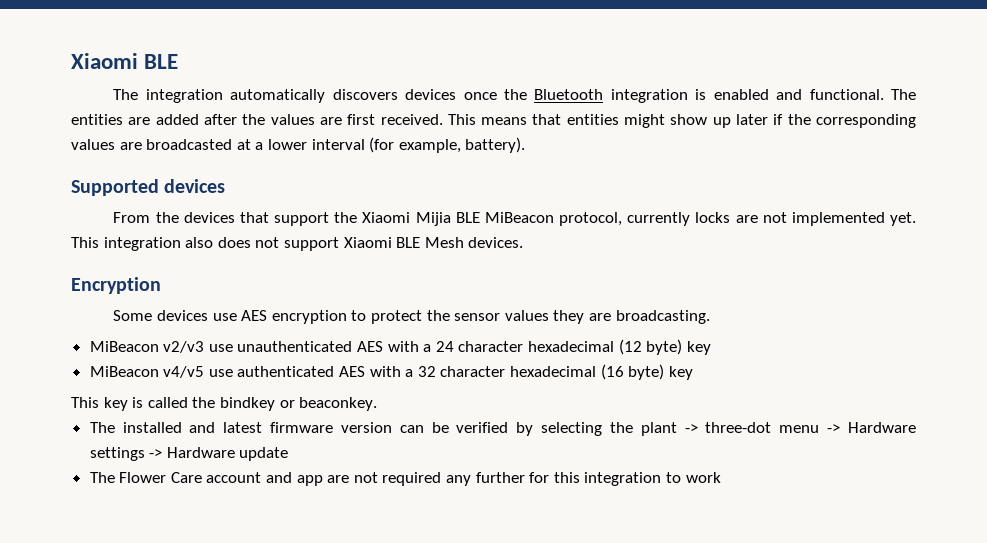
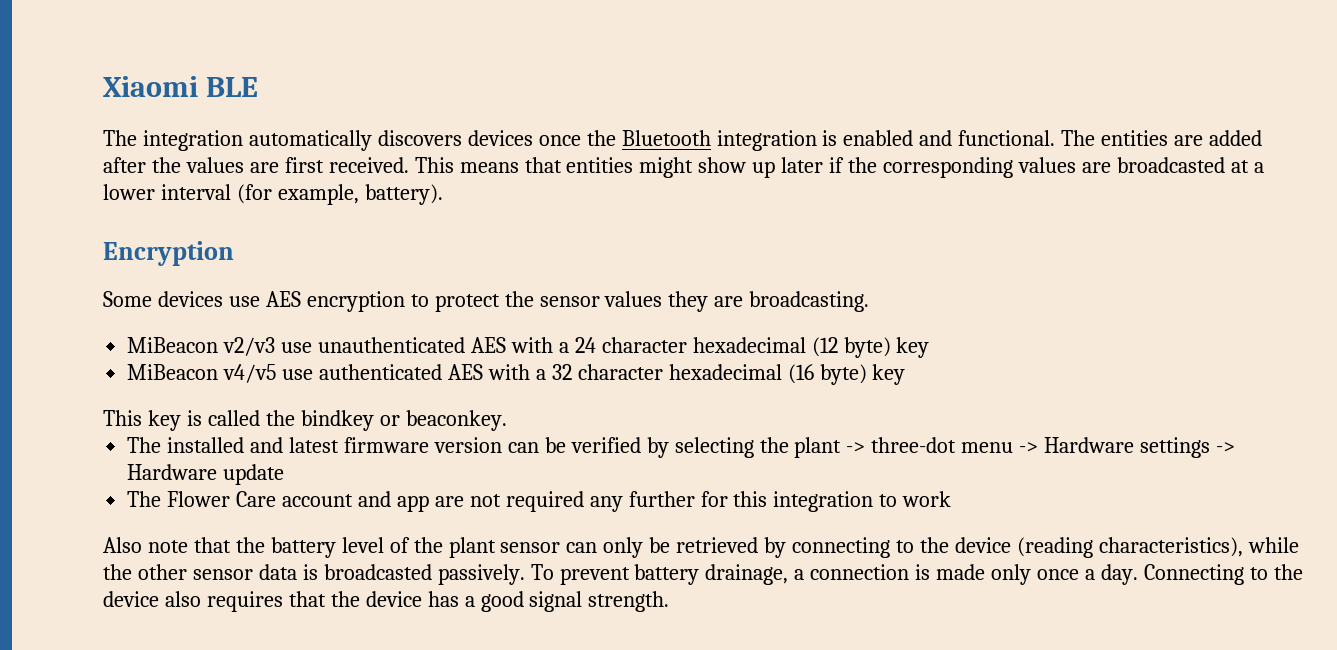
- Supported devices
- From the devices that support the Xiaomi Mijia BLE MiBeacon protocol, currently locks are not implemented yet. This integration also does not support Xiaomi BLE Mesh devices.
+ Also note that the battery level of the plant sensor can only be retrieved by connecting to the device (reading characteristics), while the other sensor data is broadcasted passively. To prevent battery drainage, a connection is made only once a day. Connecting to the device also requires that the device has a good signal strength.

